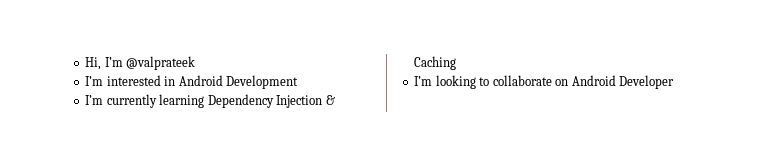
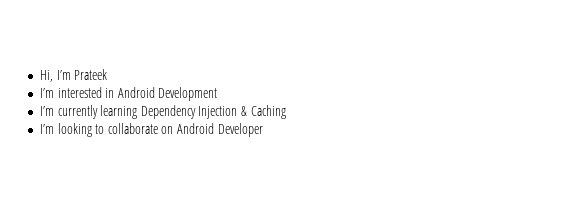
- Hi, I’m @valprateek
+ Hi, I’m Prateek

